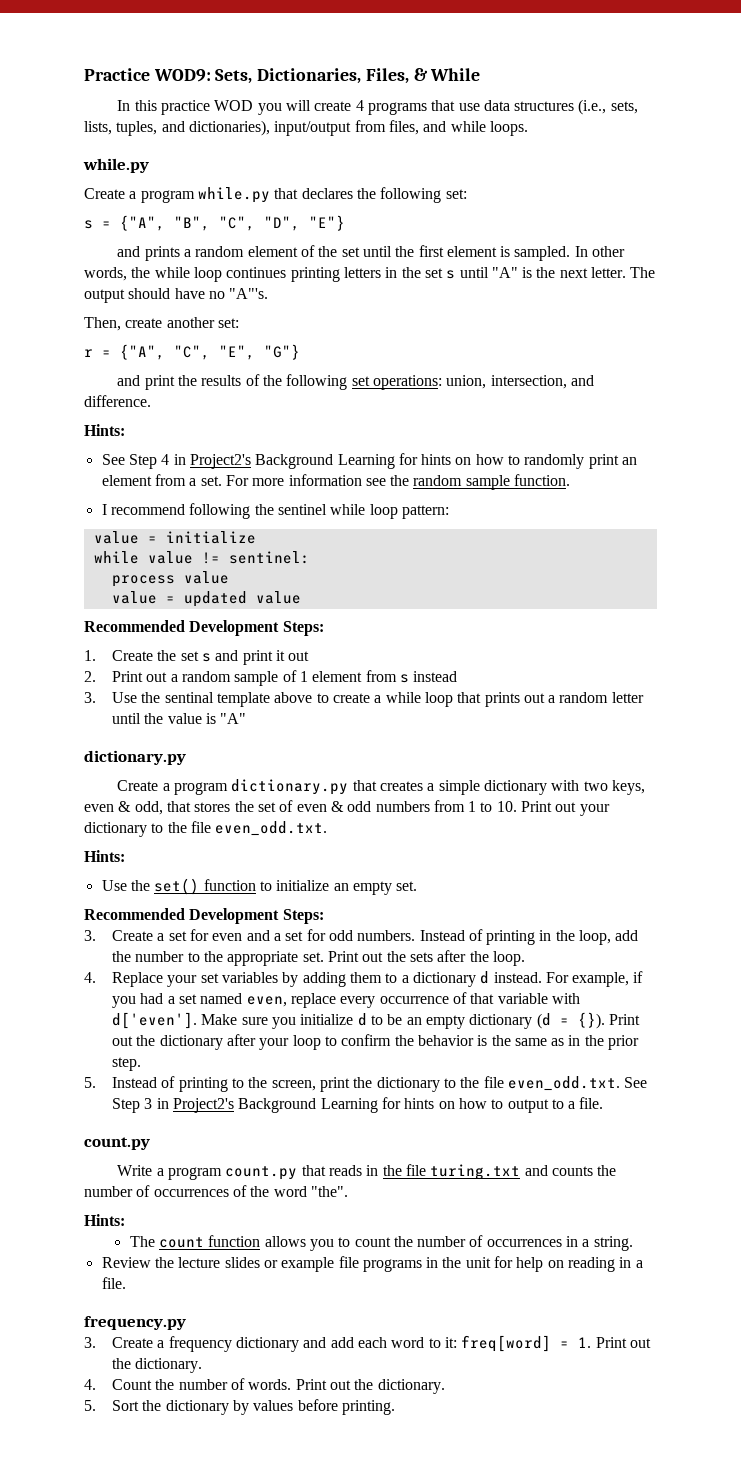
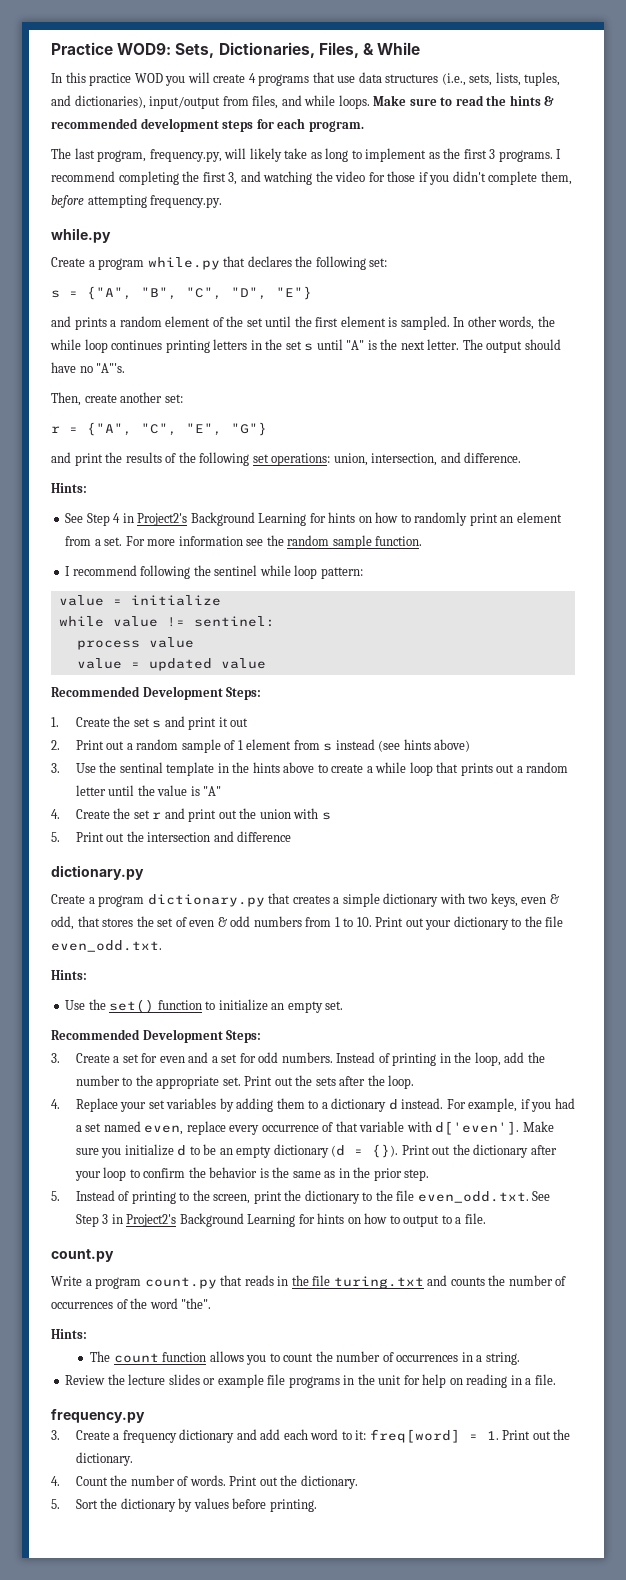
+ Make sure to read the hints & recommended development steps for each program.
+ The last program, frequency.py, will likely take as long to implement as the first 3 programs. I recommend completing the first 3, and watching the video for those if you didn't complete them, before attempting frequency.py.
- 2. Print out a random sample of 1 element from s instead
+ 2. Print out a random sample of 1 element from s instead (see hints above)
- 3. Use the sentinal template above to create a while loop that prints out a random letter until the value is "A"
+ 3. Use the sentinal template in the hints above to create a while loop that prints out a random letter until the value is "A"
+ 4. Create the set r and print out the union with s
+ 5. Print out the intersection and difference

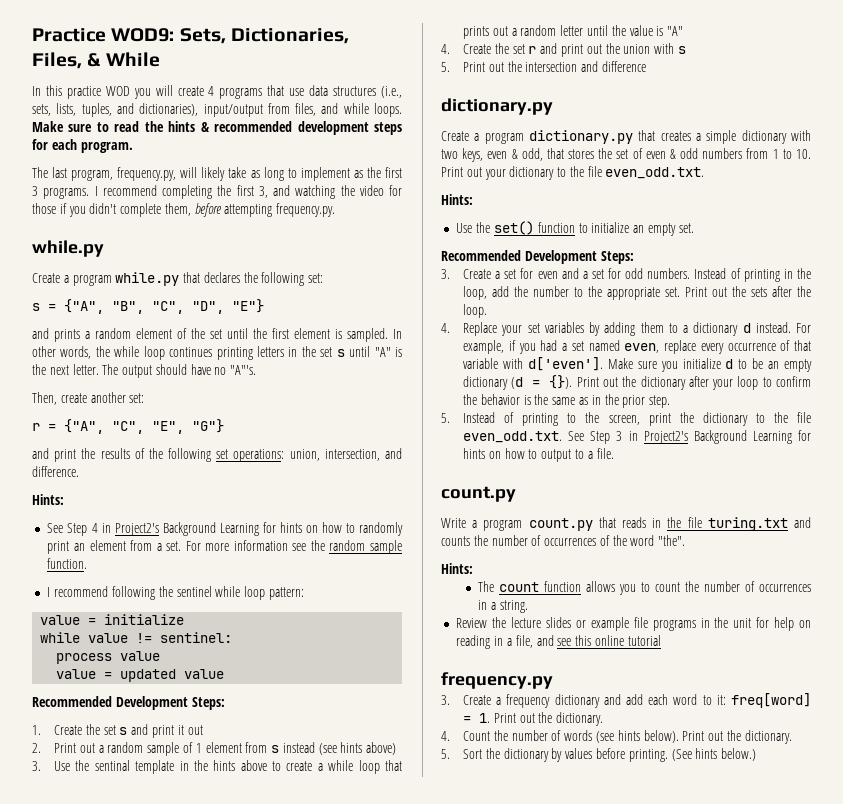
- Review the lecture slides or example file programs in the unit for help on reading in a file.
+ Review the lecture slides or example file programs in the unit for help on reading in a file, and see this online tutorial
- 4. Count the number of words.
+ 4. Count the number of words (see hints below).
+ (See hints below.)

